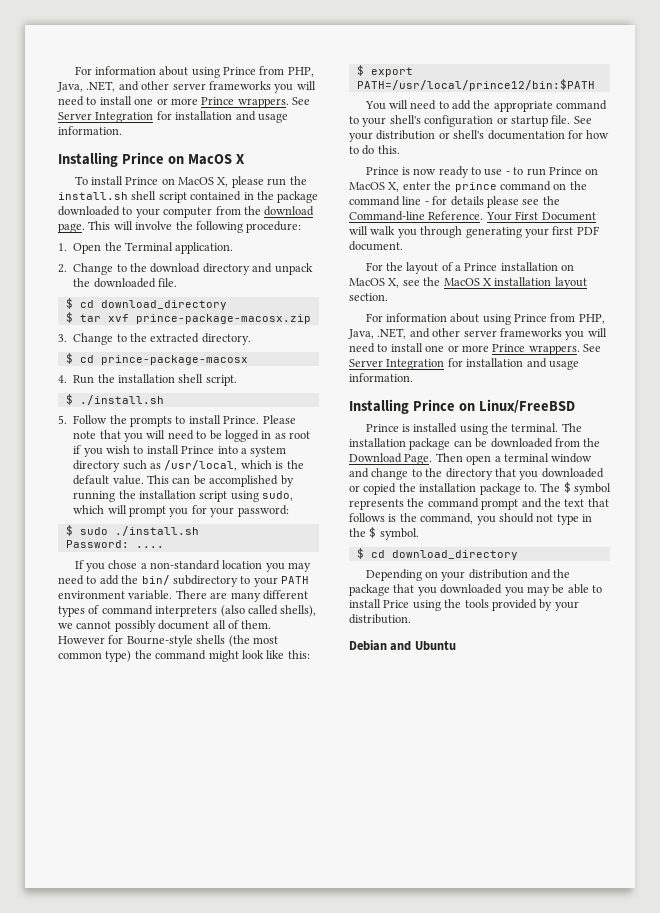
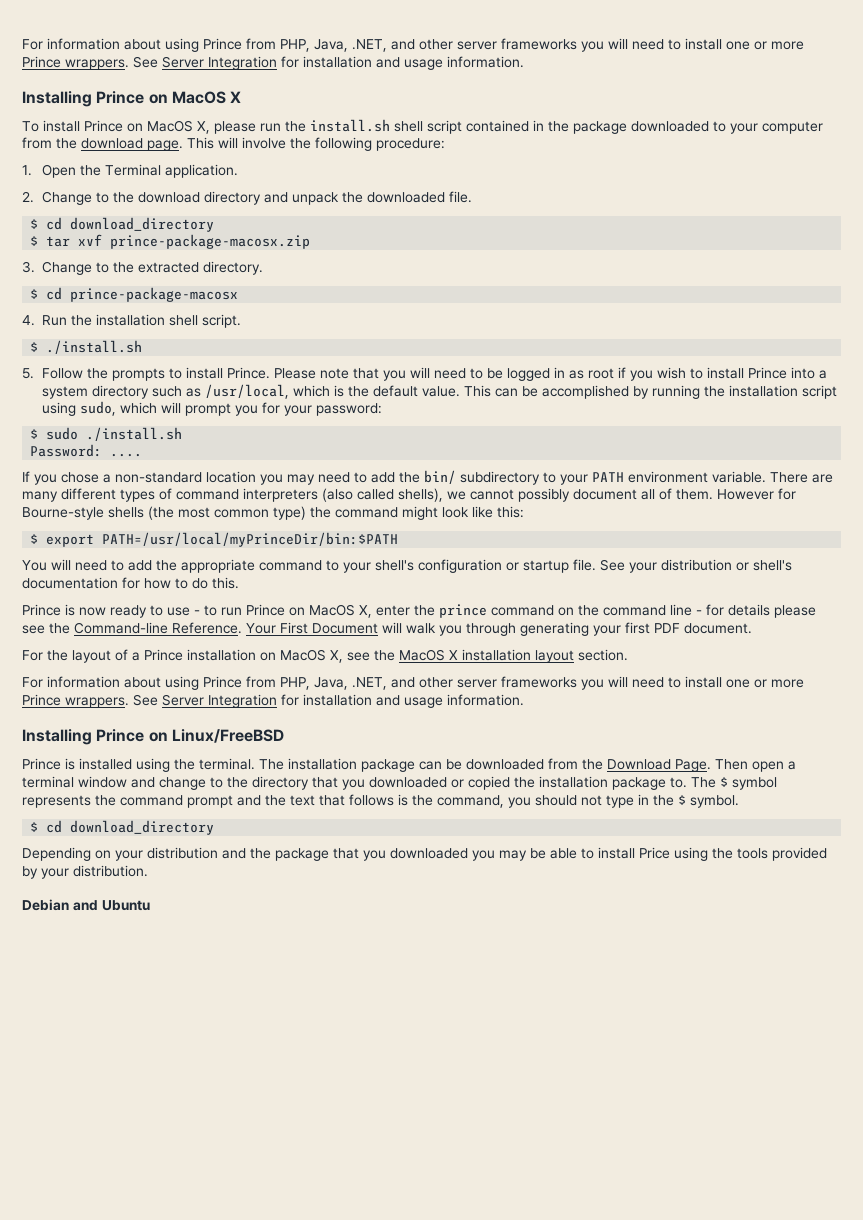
- $ export PATH=/usr/local/prince12/bin:$PATH
+ $ export PATH=/usr/local/myPrinceDir/bin:$PATH

